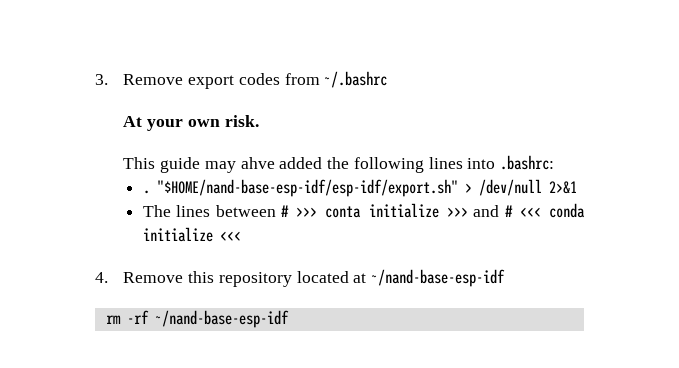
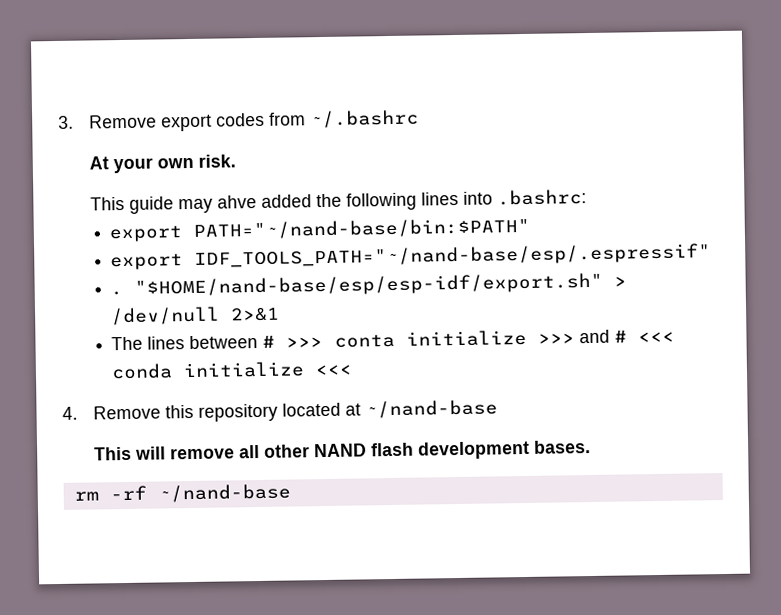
+ export PATH="~/nand-base/bin:$PATH"
+ export IDF_TOOLS_PATH="~/nand-base/esp/.espressif"
- "$HOME/nand-base-esp-idf/esp-idf/export.sh" > /dev/null 2>&1
+ "$HOME/nand-base/esp/esp-idf/export.sh" > /dev/null 2>&1
- 4. Remove this repository located at ~/nand-base-esp-idf
+ 4. Remove this repository located at ~/nand-base
+ This will remove all other NAND flash development bases.
- rm -rf ~/nand-base-esp-idf
+ rm -rf ~/nand-base

